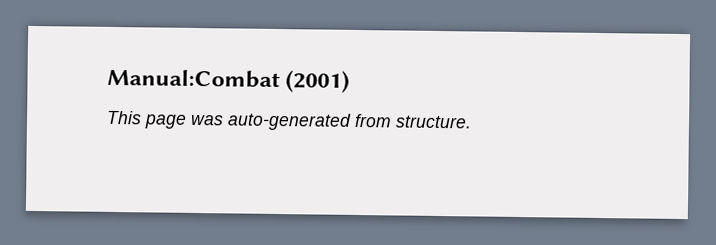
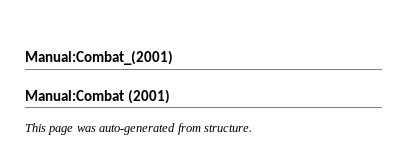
+ Manual:Combat_(2001)

